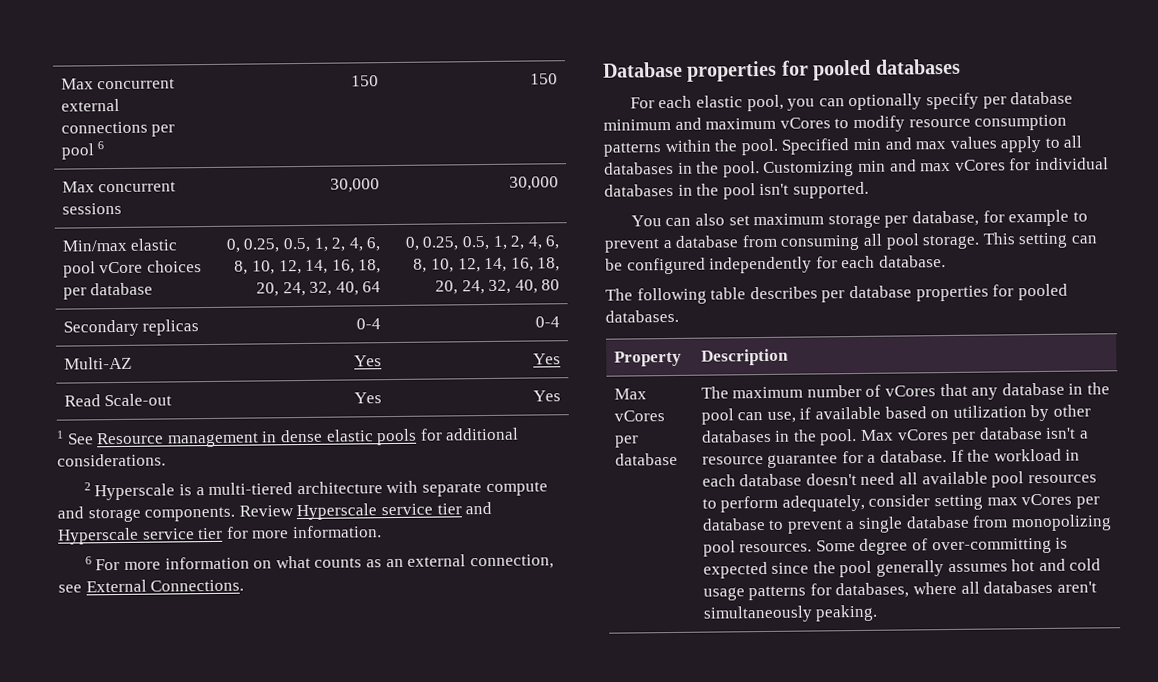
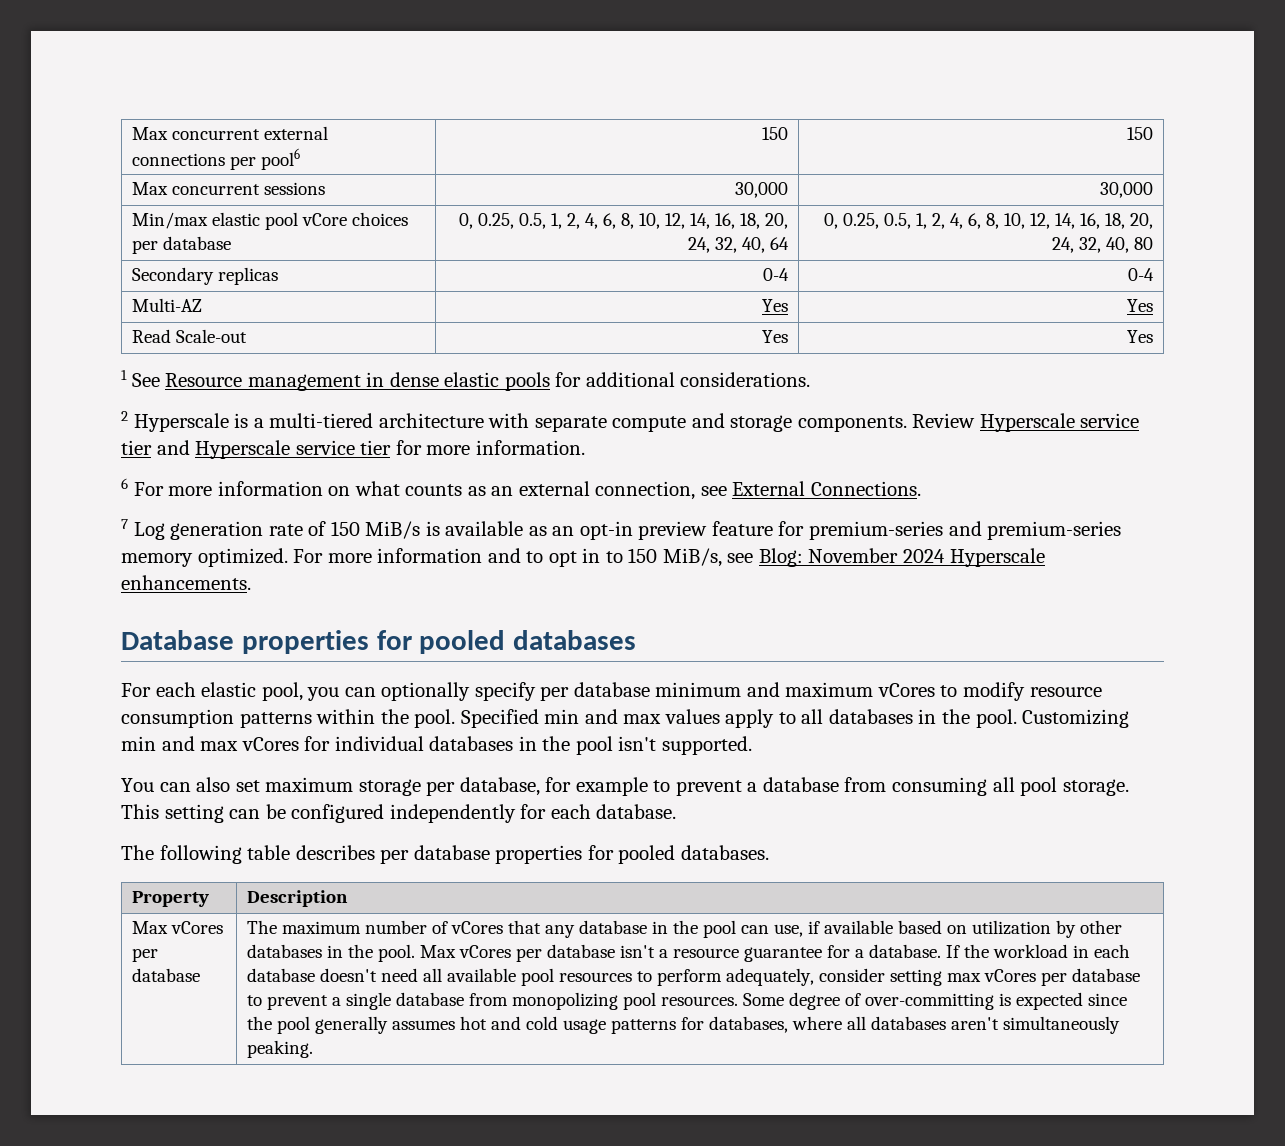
- Max concurrent external connections per pool 6 | 150 | 150
+ Max concurrent external connections per pool6 | 150 | 150
+ 7 Log generation rate of 150 MiB/s is available as an opt-in preview feature for premium-series and premium-series memory optimized. For more information and to opt in to 150 MiB/s, see Blog: November 2024 Hyperscale enhancements.

